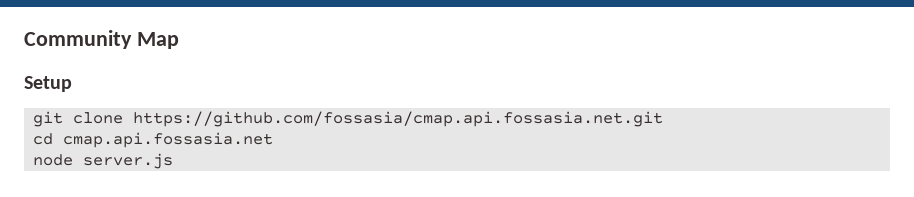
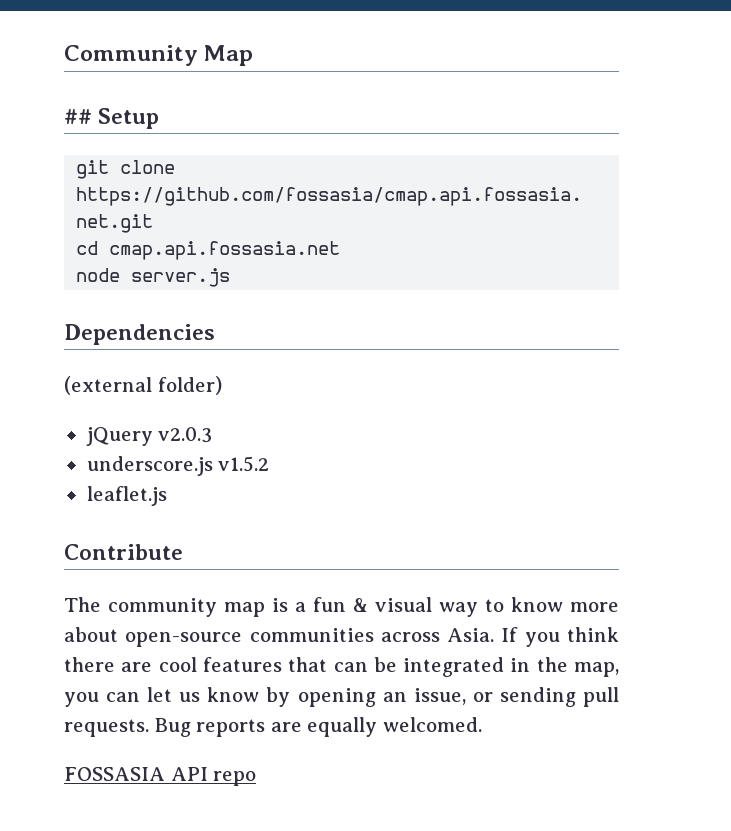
- Setup
+ ## Setup
+ Dependencies
+ (external folder)
+ jQuery v2.0.3
+ underscore.js v1.5.2
+ leaflet.js
+ Contribute
+ The community map is a fun & visual way to know more about open-source communities across Asia. If you think there are cool features that can be integrated in the map, you can let us know by opening an issue, or sending pull requests. Bug reports are equally welcomed.
+ FOSSASIA API repo

